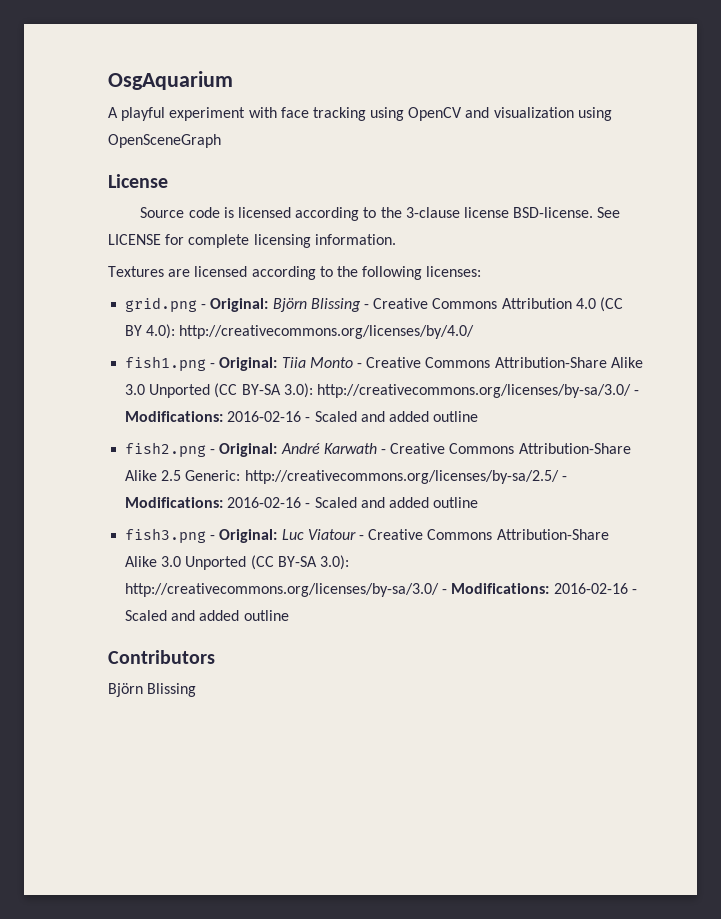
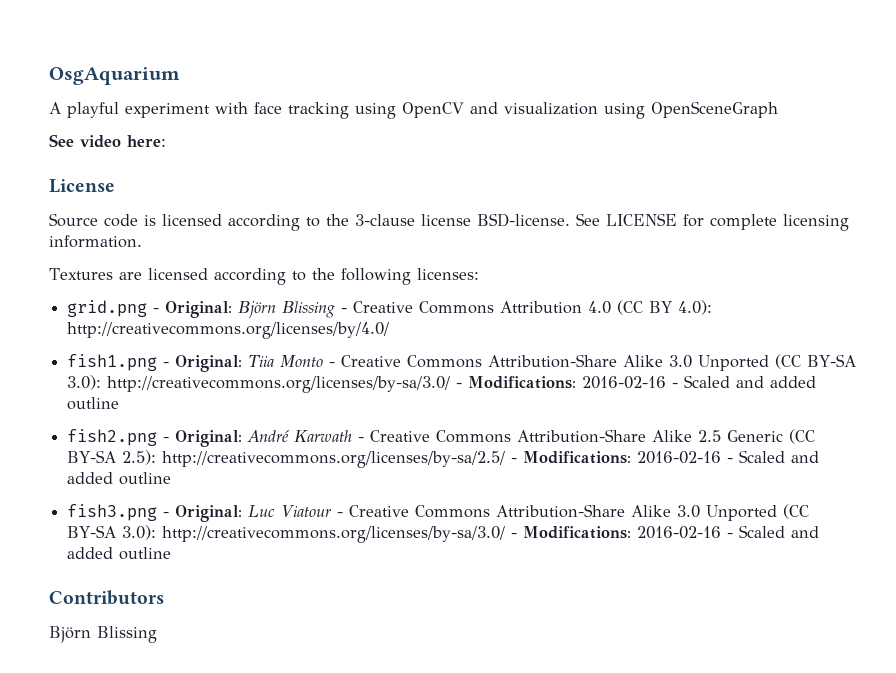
+ See video here:
- fish2.png - Original: André Karwath - Creative Commons Attribution-Share Alike 2.5 Generic: http://creativecommons.org/licenses/by-sa/2.5/ - Modifications: 2016-02-16 - Scaled and added outline
+ fish2.png - Original: André Karwath - Creative Commons Attribution-Share Alike 2.5 Generic (CC BY-SA 2.5): http://creativecommons.org/licenses/by-sa/2.5/ - Modifications: 2016-02-16 - Scaled and added outline

